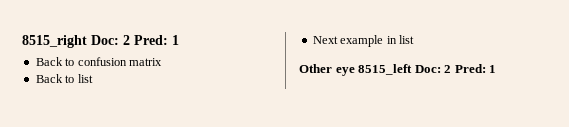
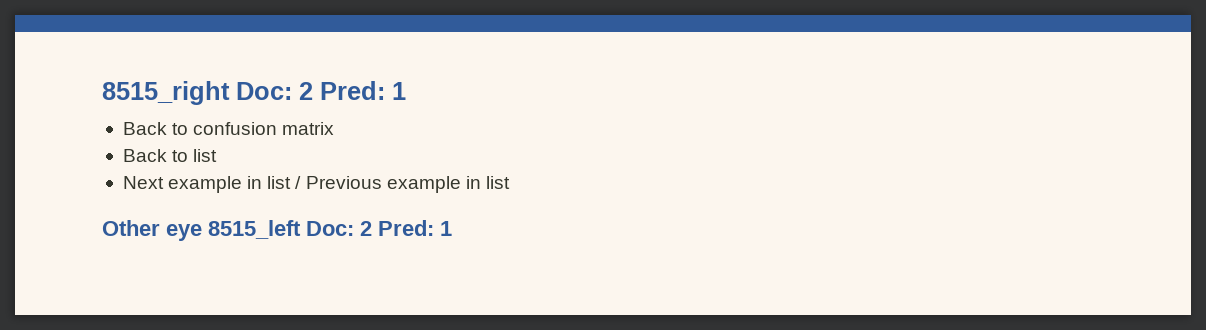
- Next example in list
+ Next example in list / Previous example in list

